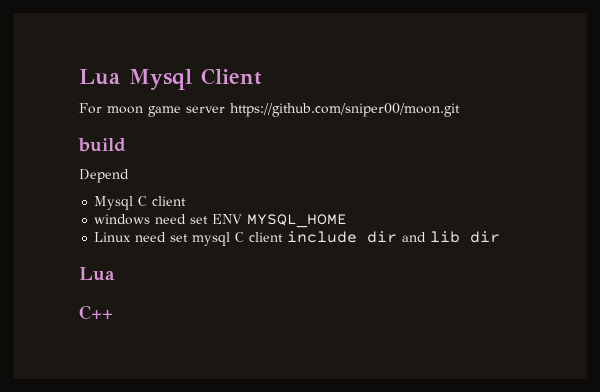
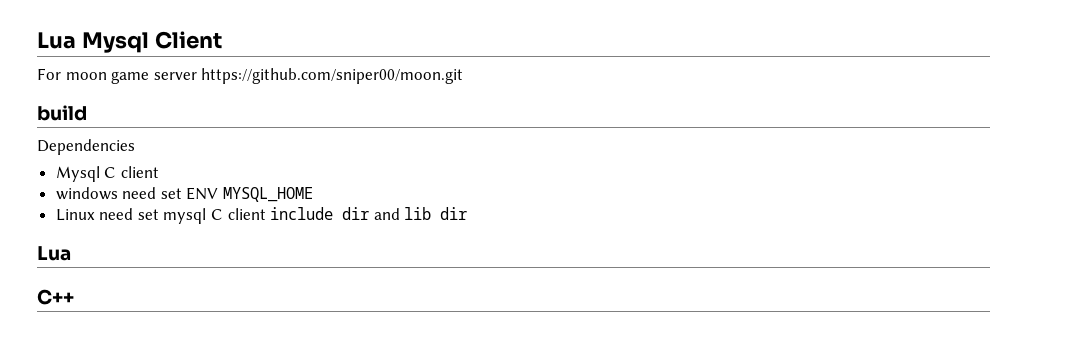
- Depend
+ Dependencies

